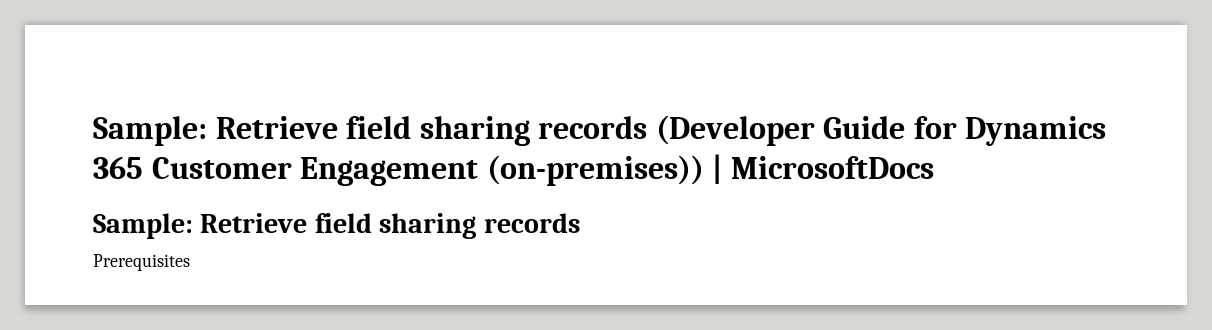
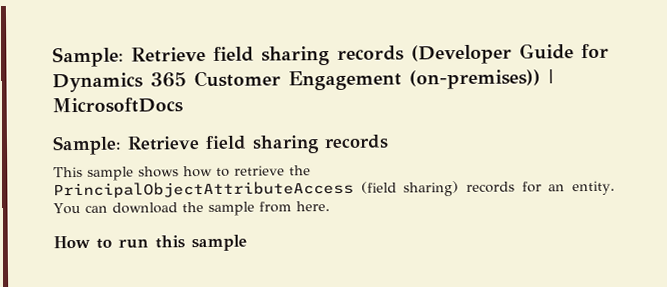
- Prerequisites
+ This sample shows how to retrieve the PrincipalObjectAttributeAccess (field sharing) records for an entity. You can download the sample from here.
+ How to run this sample

